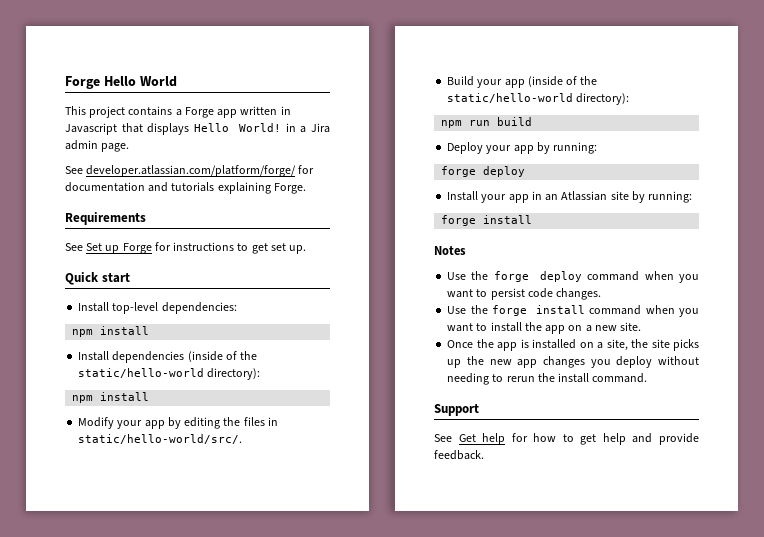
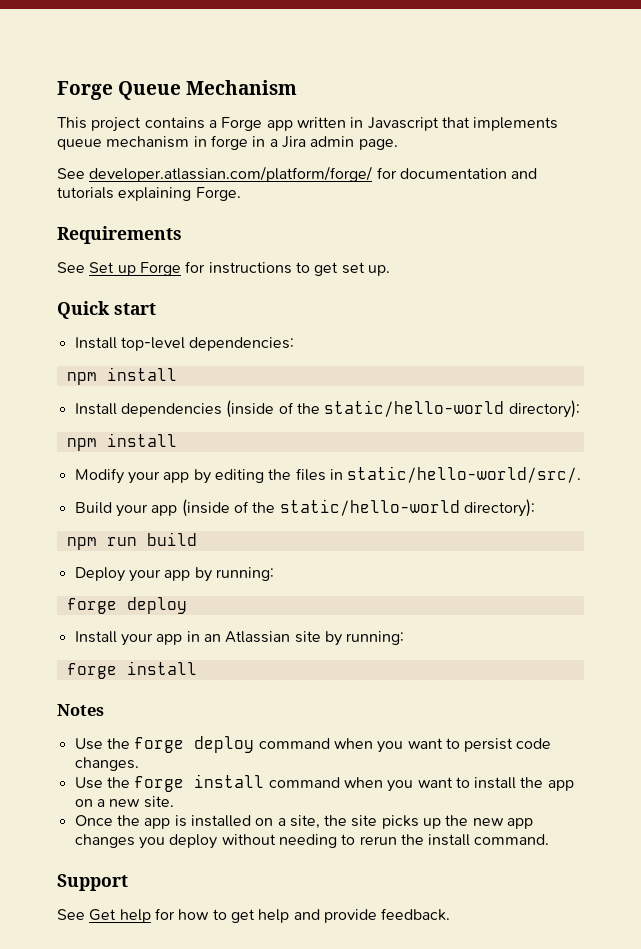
- Forge Hello World
+ Forge Queue Mechanism
- This project contains a Forge app written in Javascript that displays Hello World! in a Jira admin page.
+ This project contains a Forge app written in Javascript that implements queue mechanism in forge in a Jira admin page.

